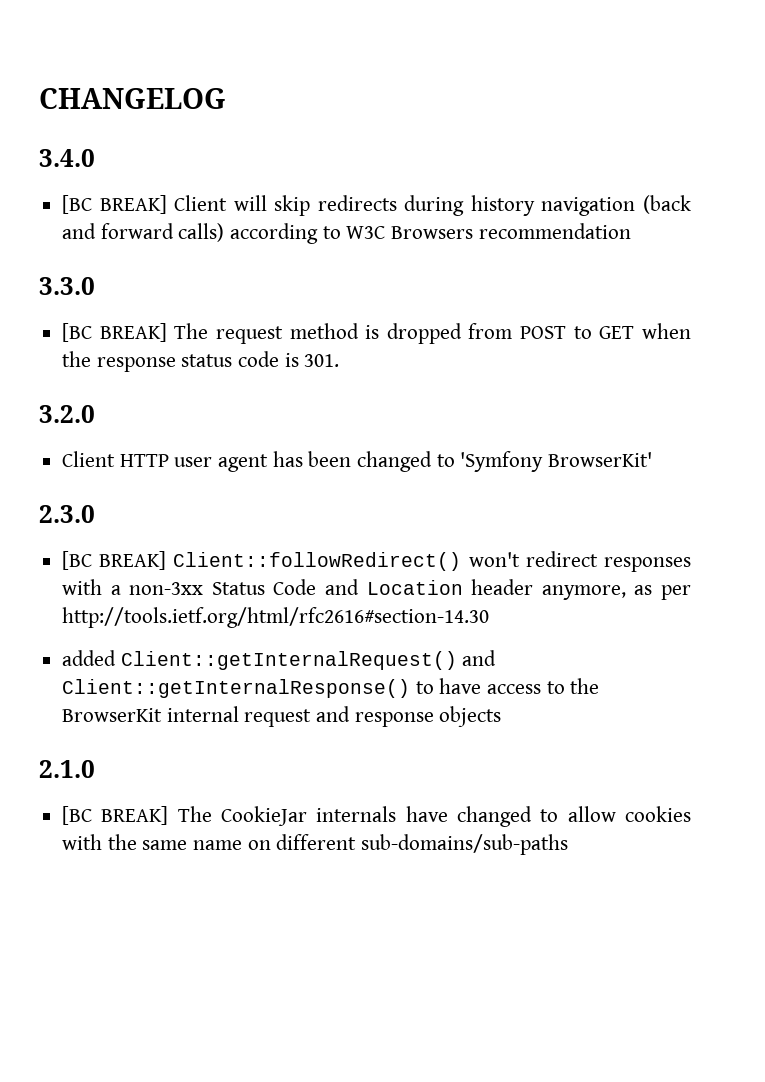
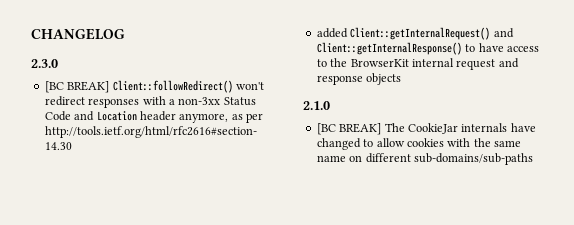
- 3.4.0
- [BC BREAK] Client will skip redirects during history navigation (back and forward calls) according to W3C Browsers recommendation
- 3.3.0
- [BC BREAK] The request method is dropped from POST to GET when the response status code is 301.
- 3.2.0
- Client HTTP user agent has been changed to 'Symfony BrowserKit'

